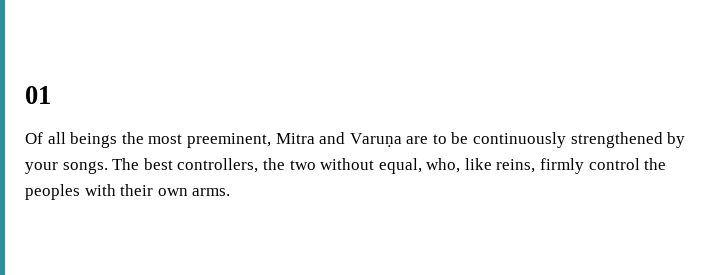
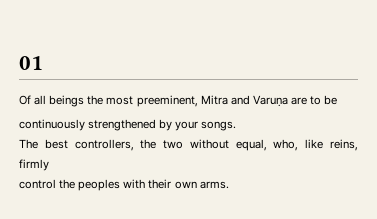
- Of all beings the most preeminent, Mitra and Varuṇa are to be continuously strengthened by your songs. The best controllers, the two without equal, who, like reins, firmly control the peoples with their own arms.
+ Of all beings the most preeminent, Mitra and Varuṇa are to be
+ continuously strengthened by your songs.
+ The best controllers, the two without equal, who, like reins, firmly
+ control the peoples with their own arms.

